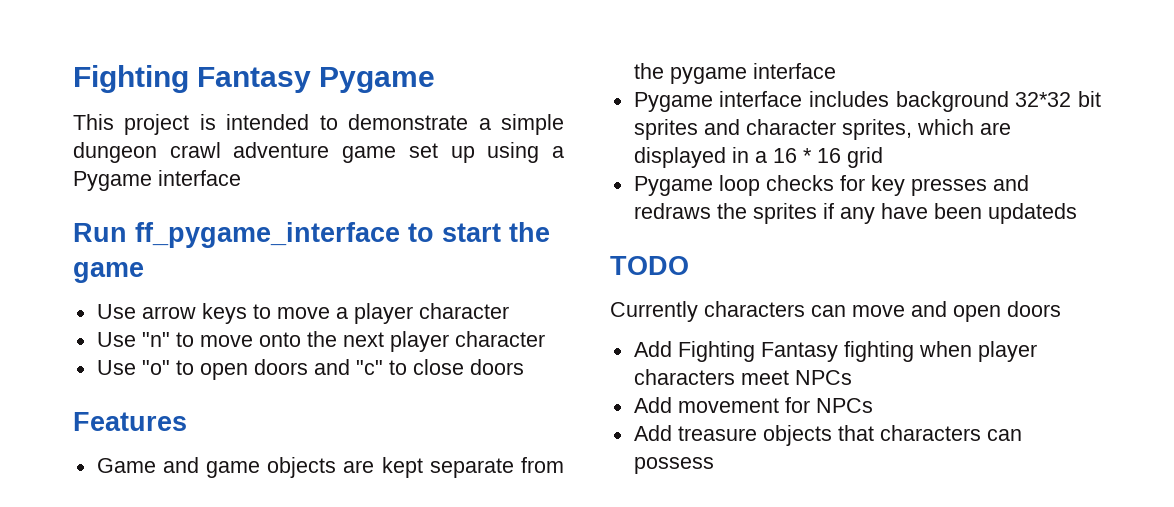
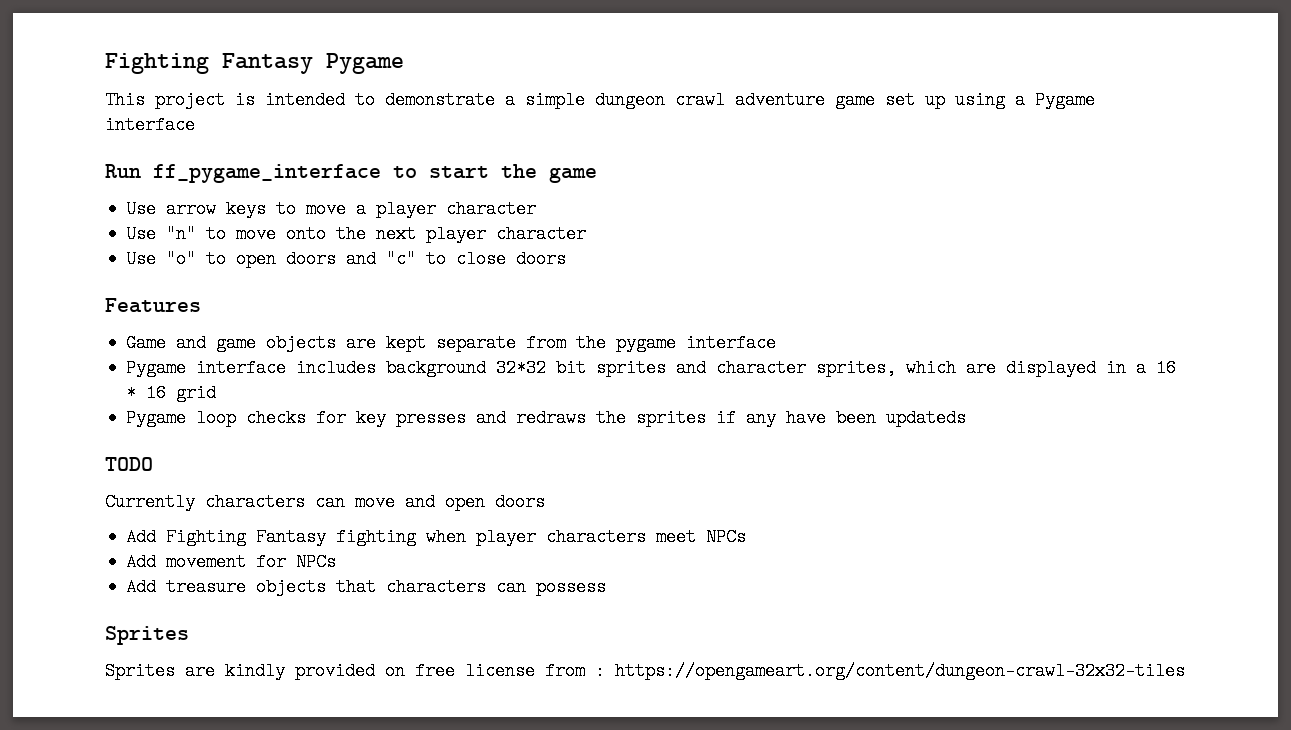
  Add treasure objects that characters can possess
+ Sprites
+ Sprites are kindly provided on free license from : https://opengameart.org/content/dungeon-crawl-32x32-tiles

